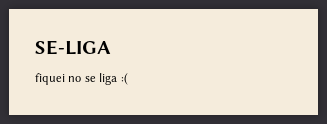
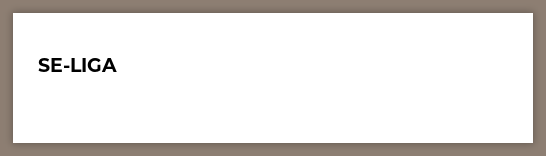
- fiquei no se liga :(

